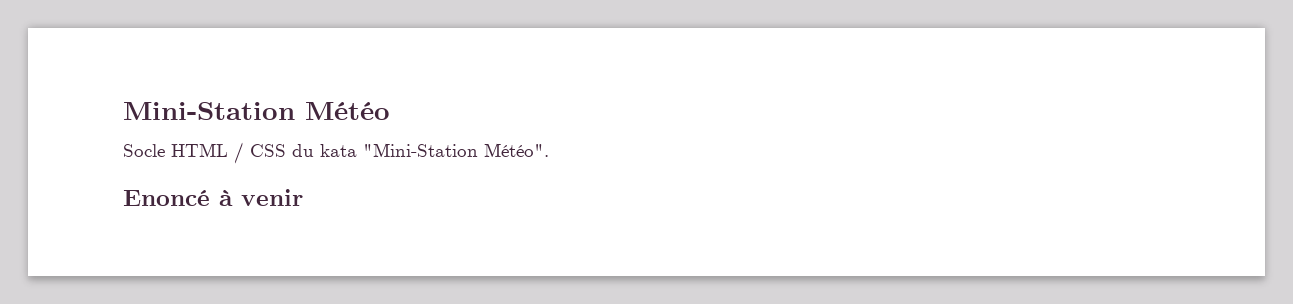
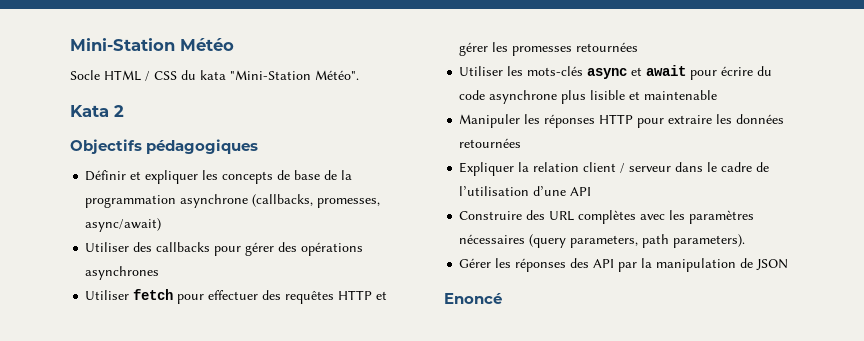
+ Kata 2
+ Objectifs pédagogiques
+ Définir et expliquer les concepts de base de la programmation asynchrone (callbacks, promesses, async/await)
+ Utiliser des callbacks pour gérer des opérations asynchrones
+ Utiliser fetch pour effectuer des requêtes HTTP et gérer les promesses retournées
+ Utiliser les mots-clés async et await pour écrire du code asynchrone plus lisible et maintenable
+ Manipuler les réponses HTTP pour extraire les données retournées
+ Expliquer la relation client / serveur dans le cadre de l’utilisation d’une API
+ Construire des URL complètes avec les paramètres nécessaires (query parameters, path parameters).
+ Gérer les réponses des API par la manipulation de JSON
- Enoncé à venir
+ Enoncé

